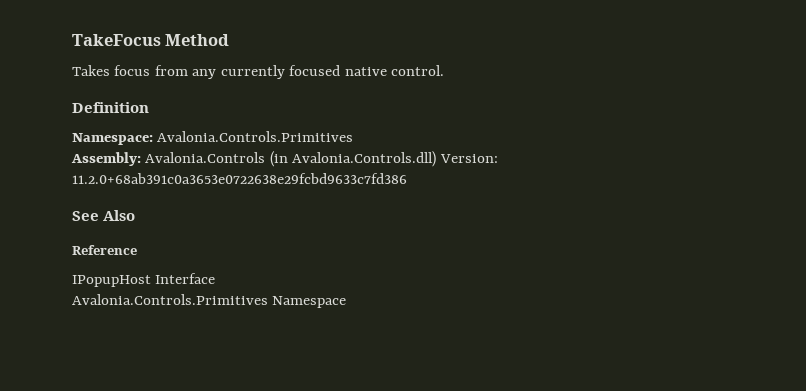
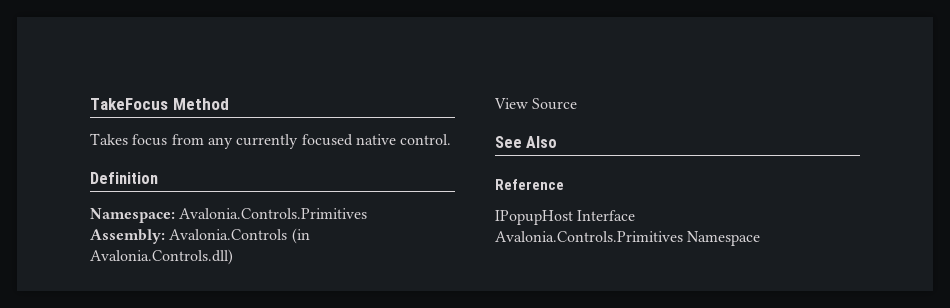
- Assembly: Avalonia.Controls (in Avalonia.Controls.dll) Version: 11.2.0+68ab391c0a3653e0722638e29fcbd9633c7fd386
+ Assembly: Avalonia.Controls (in Avalonia.Controls.dll)
+ View Source

